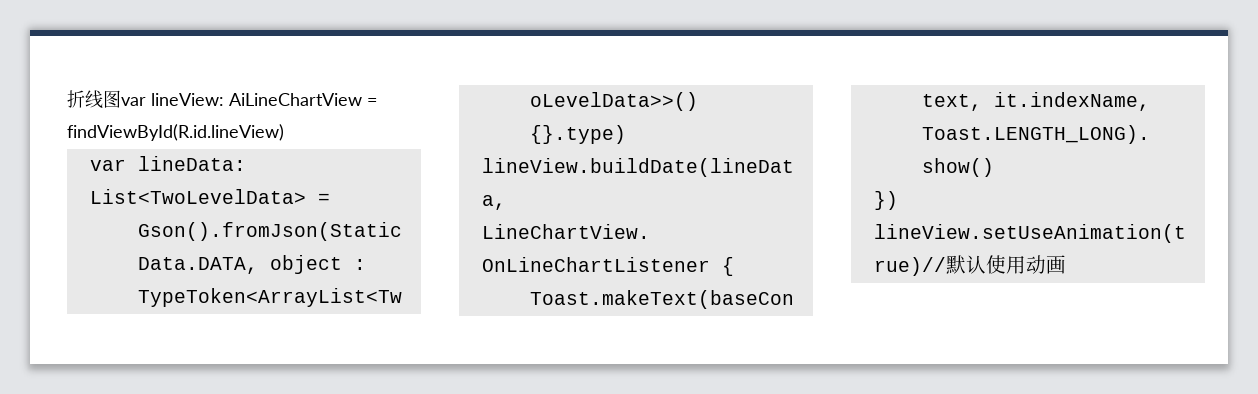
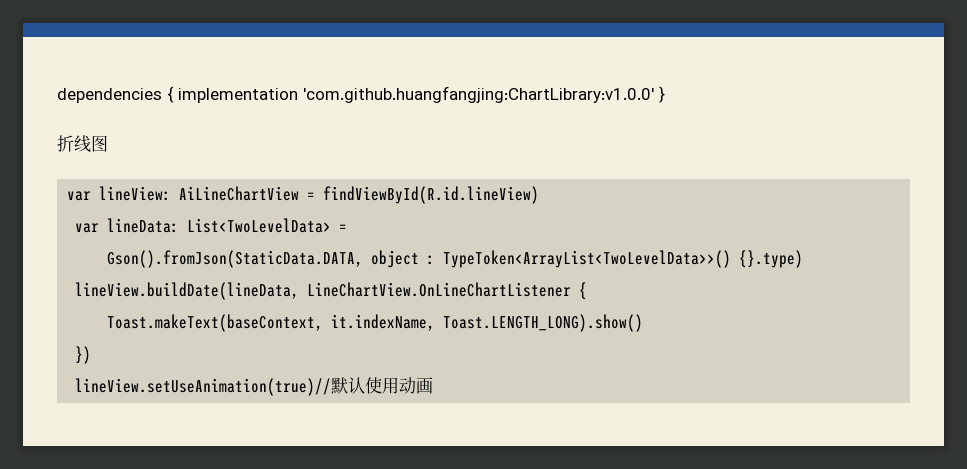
+ dependencies { implementation 'com.github.huangfangjing:ChartLibrary:v1.0.0' }
- 折线图var lineView: AiLineChartView = findViewById(R.id.lineView)
+ 折线图
+ var lineView: AiLineChartView = findViewById(R.id.lineView)

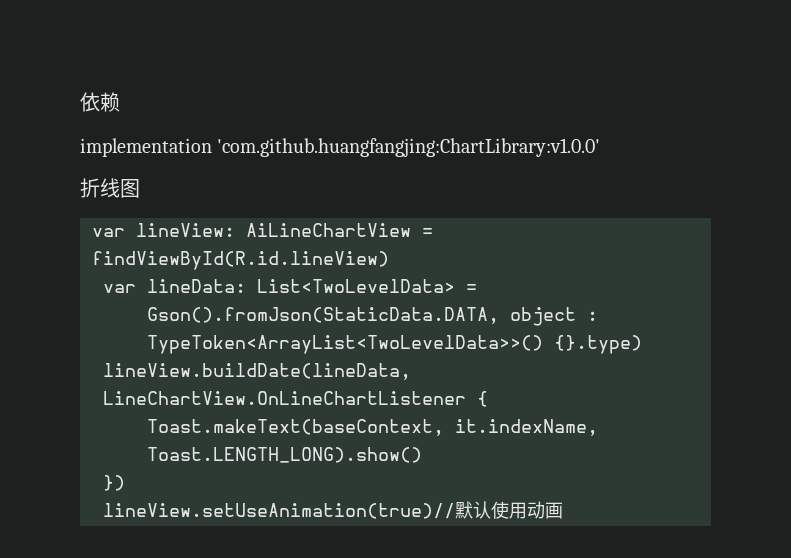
- dependencies { implementation 'com.github.huangfangjing:ChartLibrary:v1.0.0' }
+ 依赖
+ implementation 'com.github.huangfangjing:ChartLibrary:v1.0.0'

